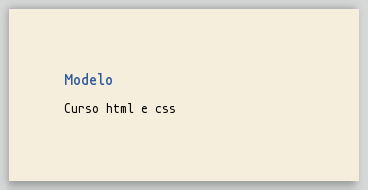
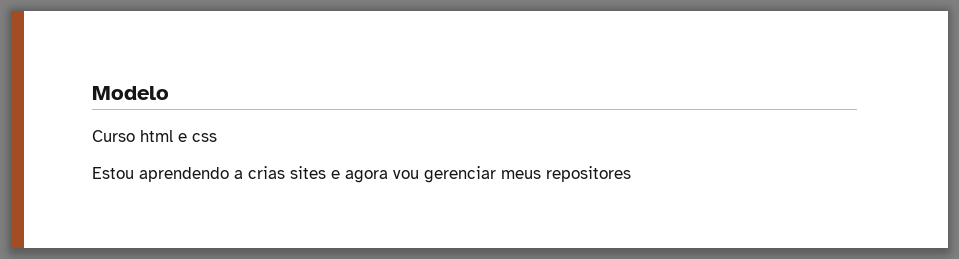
+ Estou aprendendo a crias sites e agora vou gerenciar meus repositores

